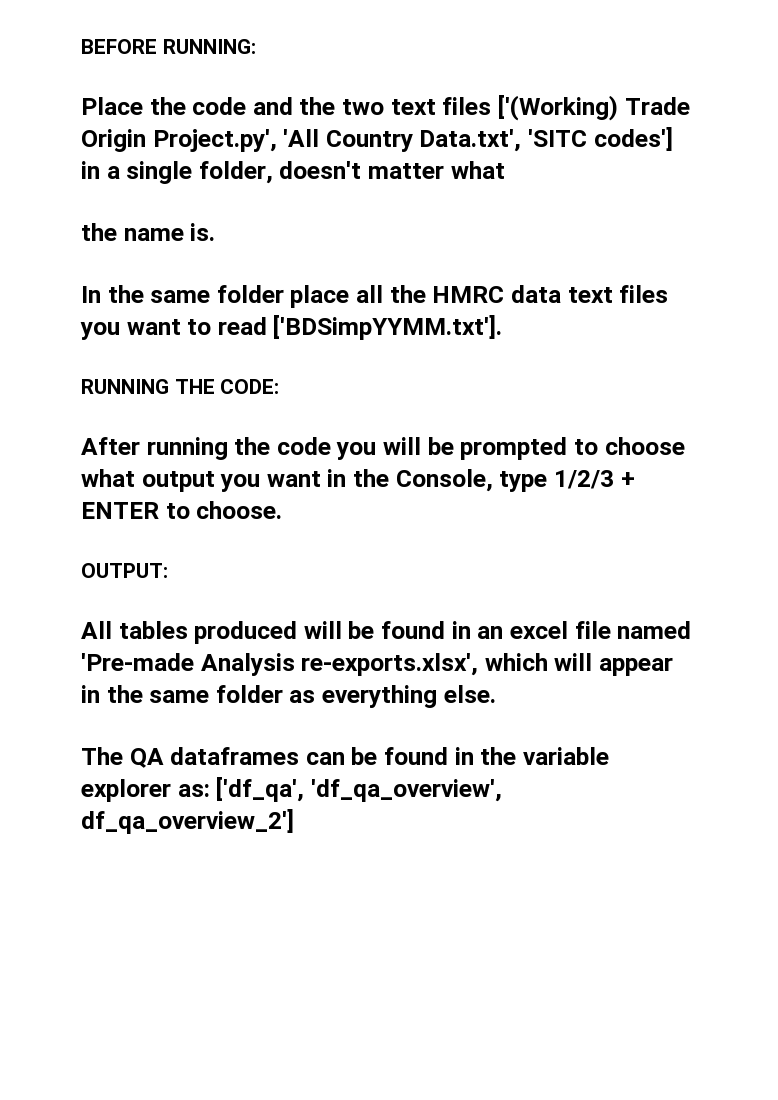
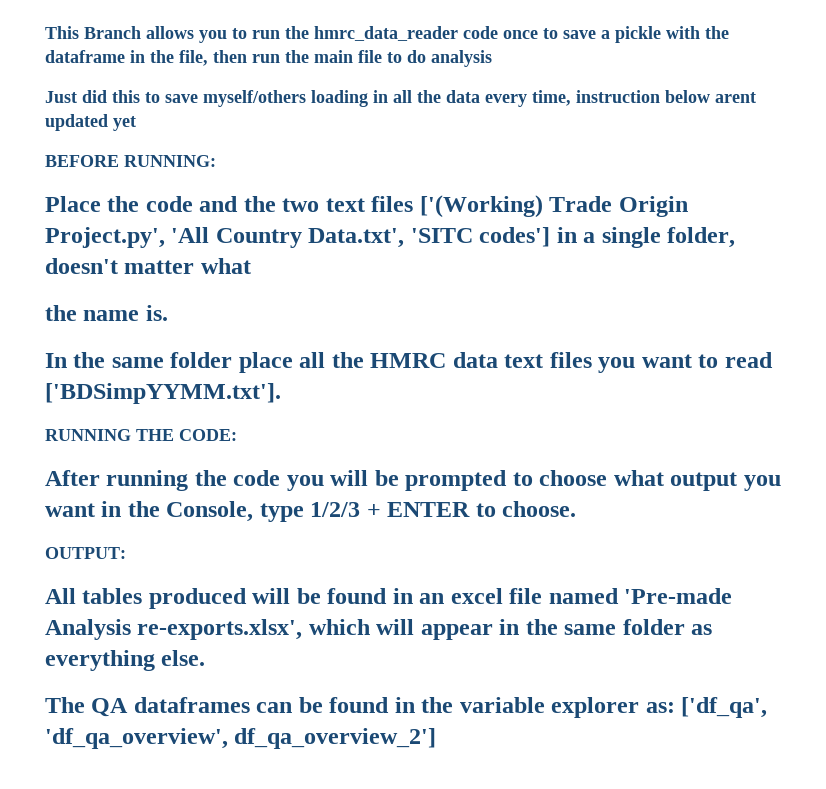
+ This Branch allows you to run the hmrc_data_reader code once to save a pickle with the dataframe in the file, then run the main file to do analysis
+ Just did this to save myself/others loading in all the data every time, instruction below arent updated yet

